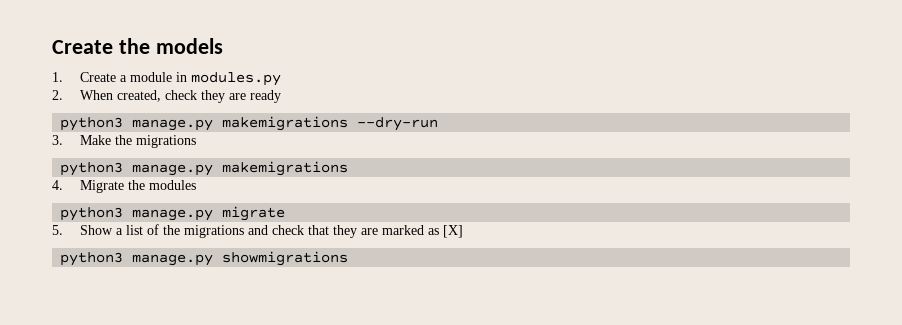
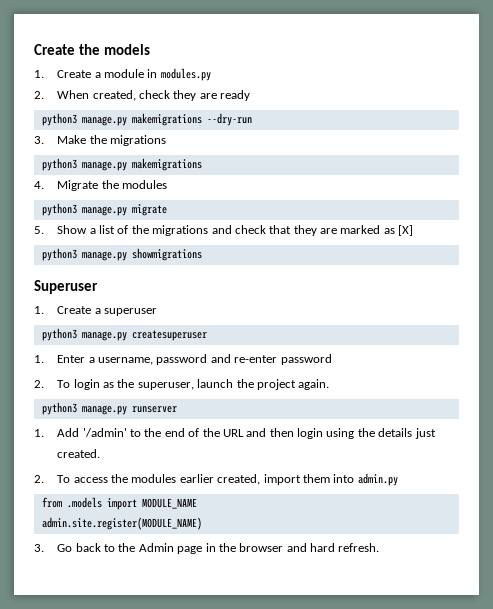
+ Superuser
+ 1. Create a superuser
+ python3 manage.py createsuperuser
+ 1. Enter a username, password and re-enter password
+ 2. To login as the superuser, launch the project again.
+ python3 manage.py runserver
+ 1. Add '/admin' to the end of the URL and then login using the details just created.
+ 2. To access the modules earlier created, import them into admin.py
+ from .models import MODULE_NAME
+ admin.site.register(MODULE_NAME)
+ 3. Go back to the Admin page in the browser and hard refresh.

